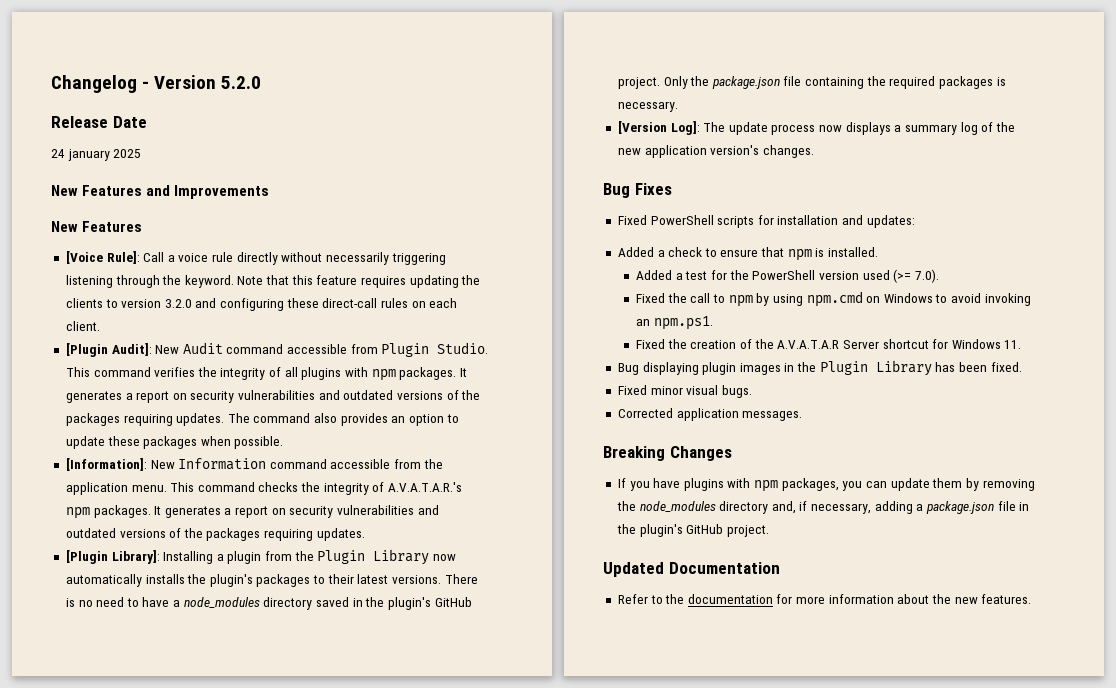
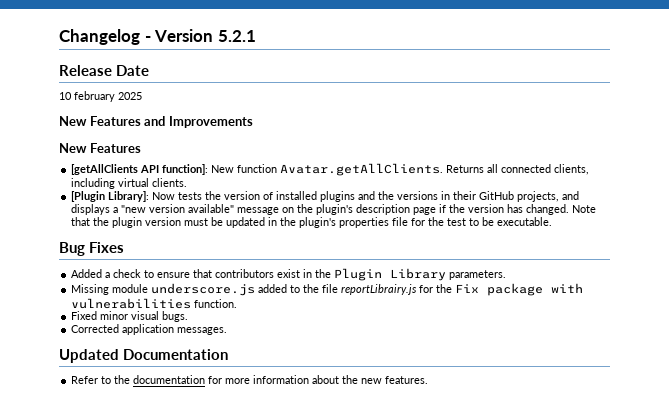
- Changelog - Version 5.2.0
+ Changelog - Version 5.2.1
- 24 january 2025
+ 10 february 2025
- [Voice Rule]: Call a voice rule directly without necessarily triggering listening through the keyword. Note that this feature requires updating the clients to version 3.2.0 and configuring these direct-call rules on each client.
- [Plugin Audit]: New Audit command accessible from Plugin Studio. This command verifies the integrity of all plugins with npm packages. It generates a report on security vulnerabilities and outdated versions of the packages requiring updates. The command also provides an option to update these packages when possible.
- [Information]: New Information command accessible from the application menu. This command checks the integrity of A.V.A.T.A.R.'s npm packages. It generates a report on security vulnerabilities and outdated versions of the packages requiring updates.
- [Plugin Library]: Installing a plugin from the Plugin Library now automatically installs the plugin's packages to their latest versions. There is no need to have a node_modules directory saved in the plugin's GitHub project. Only the package.json file containing the required packages is necessary.
- [Version Log]: The update process now displays a summary log of the new application version's changes.
+ [getAllClients API function]: New function Avatar.getAllClients. Returns all connected clients, including virtual clients.
+ [Plugin Library]: Now tests the version of installed plugins and the versions in their GitHub projects, and displays a "new version available" message on the plugin's description page if the version has changed. Note that the plugin version must be updated in the plugin's properties file for the test to be executable.
  Bug Fixes
- Fixed PowerShell scripts for installation and updates:
- Added a check to ensure that npm is installed.
- Added a test for the PowerShell version used (>= 7.0).
- Fixed the call to npm by using npm.cmd on Windows to avoid invoking an npm.ps1.
- Fixed the creation of the A.V.A.T.A.R Server shortcut for Windows 11.
- Bug displaying plugin images in the Plugin Library has been fixed.
+ Added a check to ensure that contributors exist in the Plugin Library parameters.
+ Missing module underscore.js added to the file reportLibrairy.js for the Fix package with vulnerabilities function.
- Breaking Changes
- If you have plugins with npm packages, you can update them by removing the node_modules directory and, if necessary, adding a package.json file in the plugin's GitHub project.

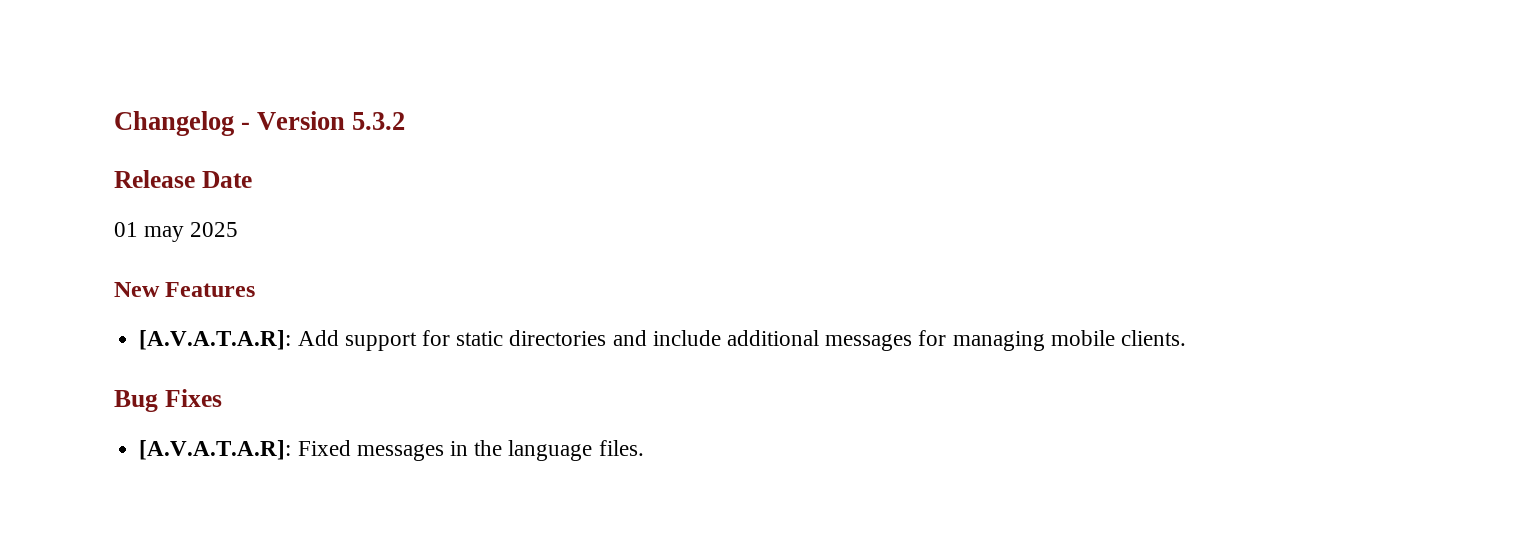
- Changelog - Version 5.2.1
+ Changelog - Version 5.3.2
- 10 february 2025
+ 01 may 2025
- New Features and Improvements
  New Features
- [getAllClients API function]: New function Avatar.getAllClients. Returns all connected clients, including virtual clients.
- [Plugin Library]: Now tests the version of installed plugins and the versions in their GitHub projects, and displays a "new version available" message on the plugin's description page if the version has changed. Note that the plugin version must be updated in the plugin's properties file for the test to be executable.
+ [A.V.A.T.A.R]: Add support for static directories and include additional messages for managing mobile clients.
  Bug Fixes
- Added a check to ensure that contributors exist in the Plugin Library parameters.
- Missing module underscore.js added to the file reportLibrairy.js for the Fix package with vulnerabilities function.
- Fixed minor visual bugs.
- Corrected application messages.
- Updated Documentation
- Refer to the documentation for more information about the new features.
+ [A.V.A.T.A.R]: Fixed messages in the language files.

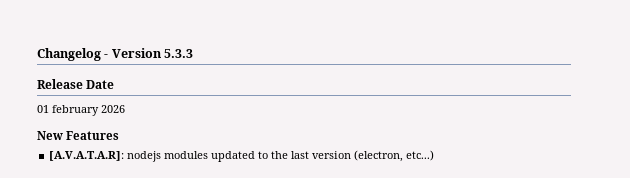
- Changelog - Version 5.3.2
+ Changelog - Version 5.3.3
- 01 may 2025
+ 01 february 2026
- [A.V.A.T.A.R]: Add support for static directories and include additional messages for managing mobile clients.
- Bug Fixes
- [A.V.A.T.A.R]: Fixed messages in the language files.
+ [A.V.A.T.A.R]: nodejs modules updated to the last version (electron, etc...)

